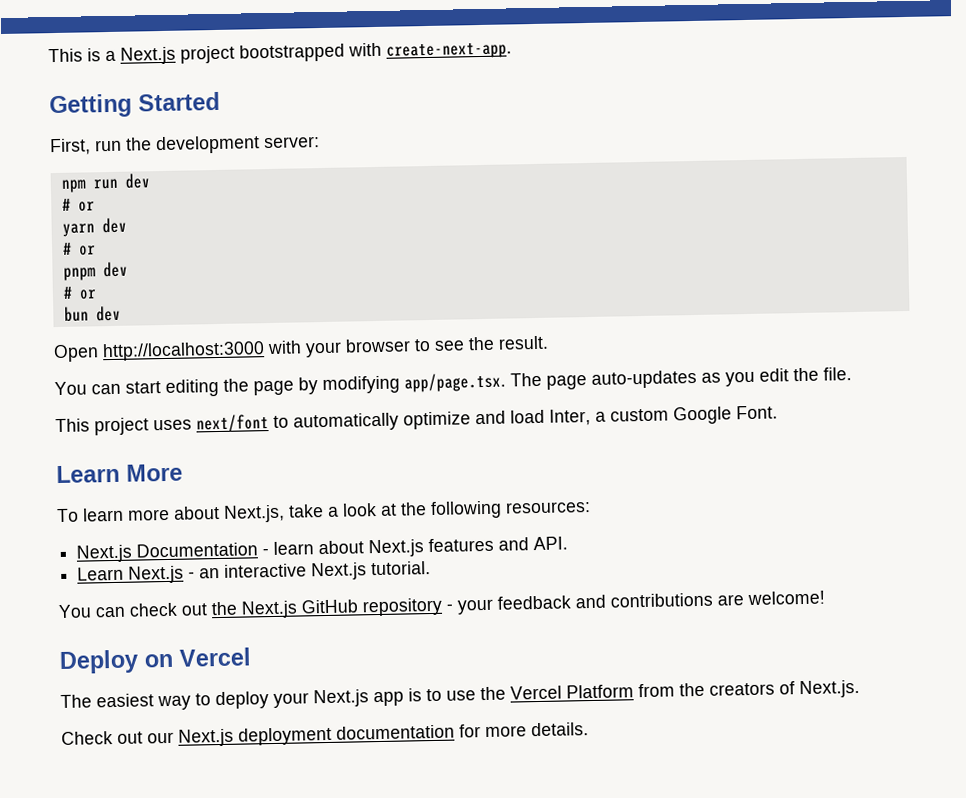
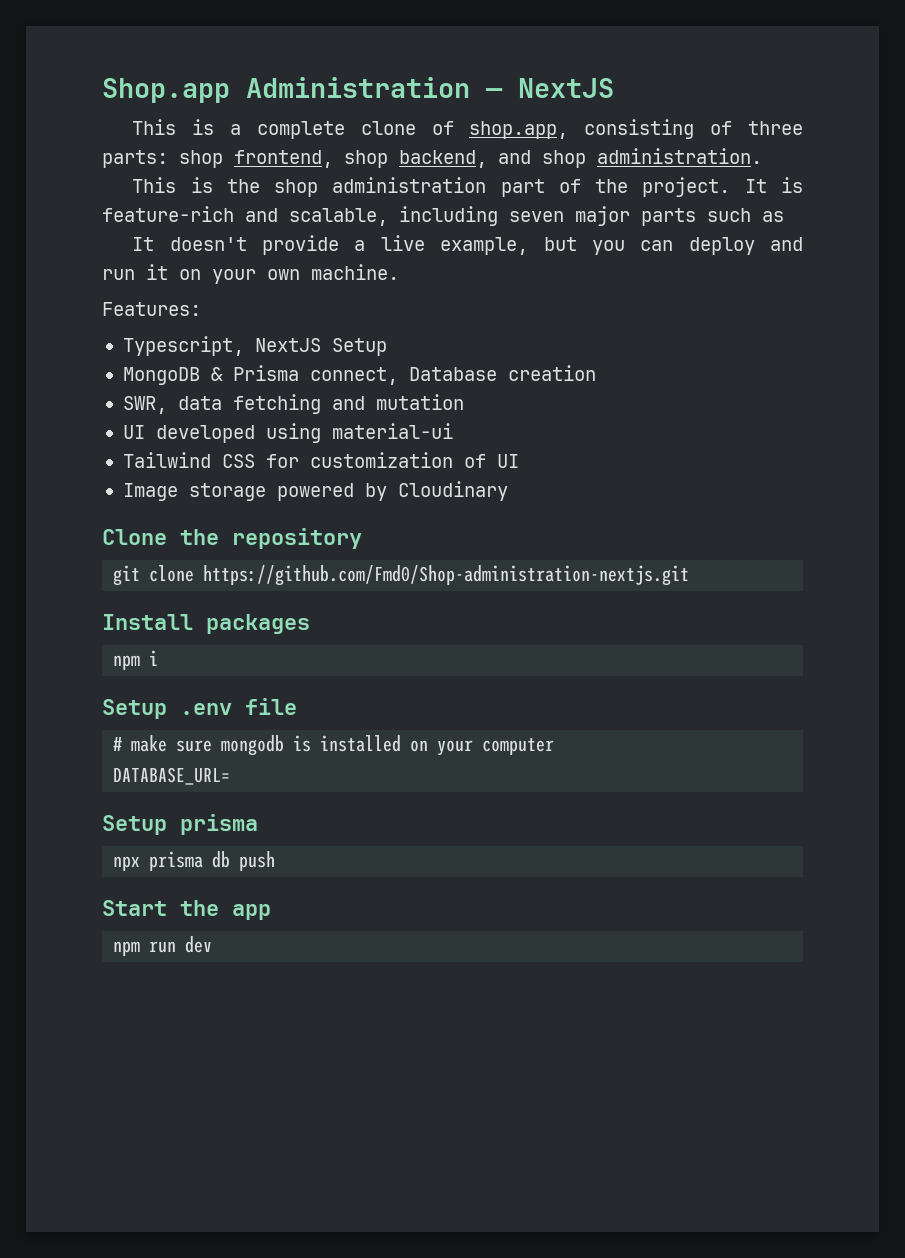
- This is a Next.js project bootstrapped with create-next-app.
- Getting Started
- First, run the development server:
+ Shop.app Administration — NextJS
+ This is a complete clone of shop.app, consisting of three parts: shop frontend, shop backend, and shop administration.
+ This is the shop administration part of the project. It is feature-rich and scalable, including seven major parts such as
+ It doesn't provide a live example, but you can deploy and run it on your own machine.
+ Features:
+ Typescript, NextJS Setup
+ MongoDB & Prisma connect, Database creation
+ SWR, data fetching and mutation
+ UI developed using material-ui
+ Tailwind CSS for customization of UI
+ Image storage powered by Cloudinary
+ Clone the repository
+ git clone https://github.com/Fmd0/Shop-administration-nextjs.git
+ Install packages
+ npm i
+ Setup .env file
+ # make sure mongodb is installed on your computer
+ DATABASE_URL=
+ Setup prisma
+ npx prisma db push
+ Start the app
  npm run dev
- # or
- yarn dev
- # or
- pnpm dev
- # or
- bun dev
- Open http://localhost:3000 with your browser to see the result.
- You can start editing the page by modifying app/page.tsx. The page auto-updates as you edit the file.
- This project uses next/font to automatically optimize and load Inter, a custom Google Font.
- Learn More
- To learn more about Next.js, take a look at the following resources:
- Next.js Documentation - learn about Next.js features and API.
- Learn Next.js - an interactive Next.js tutorial.
- You can check out the Next.js GitHub repository - your feedback and contributions are welcome!
- Deploy on Vercel
- The easiest way to deploy your Next.js app is to use the Vercel Platform from the creators of Next.js.
- Check out our Next.js deployment documentation for more details.

